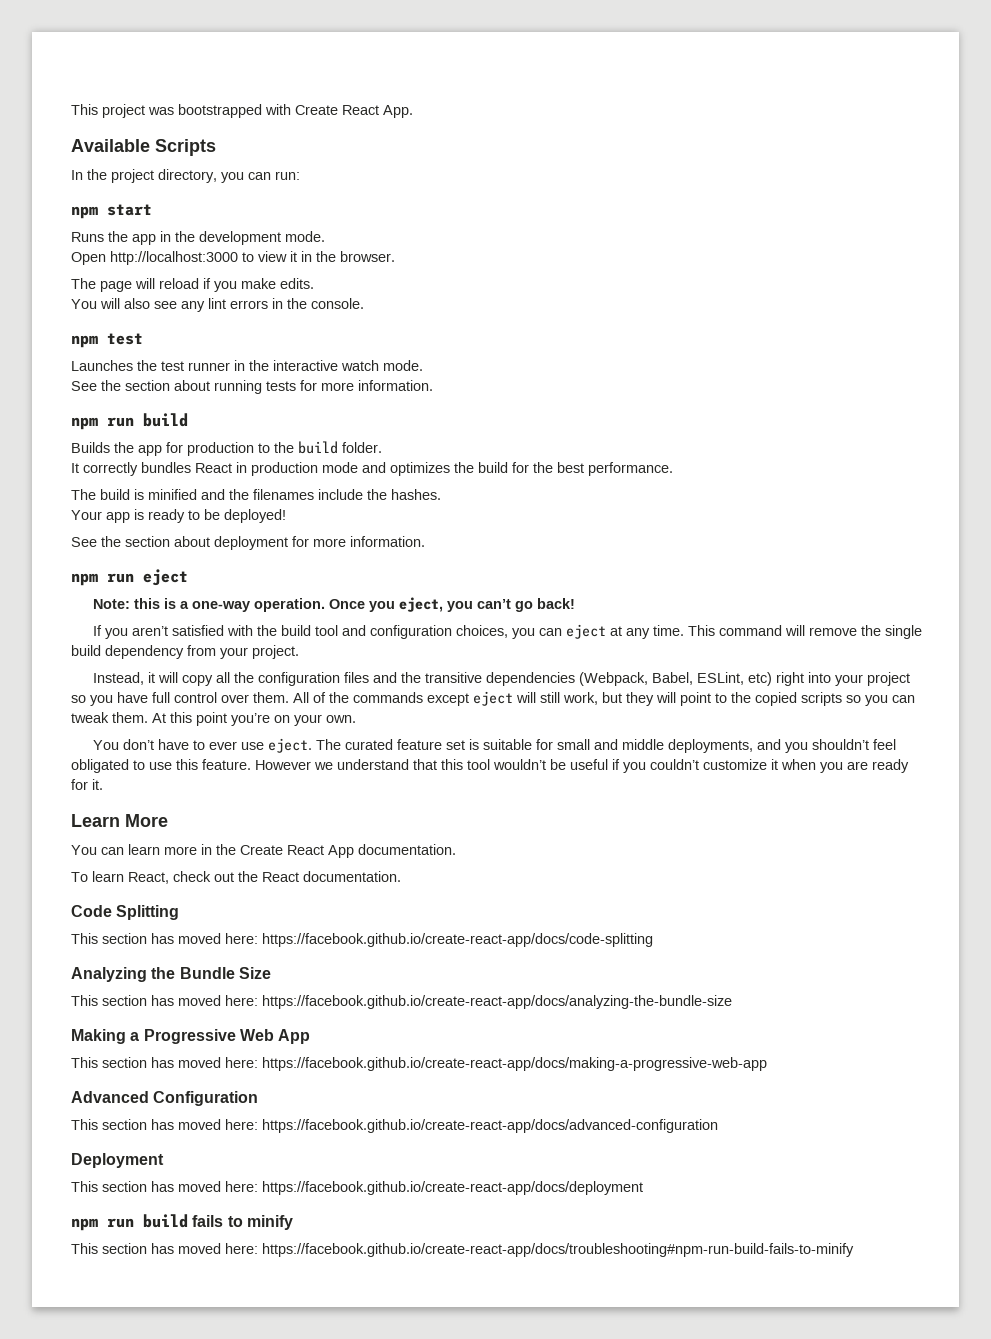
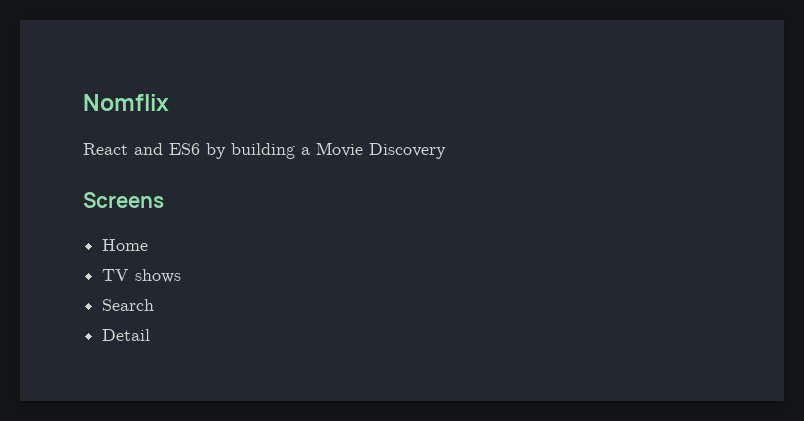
- This project was bootstrapped with Create React App.
- Available Scripts
- In the project directory, you can run:
- npm start
- Runs the app in the development mode.
- Open http://localhost:3000 to view it in the browser.
- The page will reload if you make edits.
- You will also see any lint errors in the console.
- npm test
- Launches the test runner in the interactive watch mode.
- See the section about running tests for more information.
- npm run build
- Builds the app for production to the build folder.
- It correctly bundles React in production mode and optimizes the build for the best performance.
- The build is minified and the filenames include the hashes.
- Your app is ready to be deployed!
- See the section about deployment for more information.
- npm run eject
- Note: this is a one-way operation. Once you eject, you can’t go back!
- If you aren’t satisfied with the build tool and configuration choices, you can eject at any time. This command will remove the single build dependency from your project.
- Instead, it will copy all the configuration files and the transitive dependencies (Webpack, Babel, ESLint, etc) right into your project so you have full control over them. All of the commands except eject will still work, but they will point to the copied scripts so you can tweak them. At this point you’re on your own.
- You don’t have to ever use eject. The curated feature set is suitable for small and middle deployments, and you shouldn’t feel obligated to use this feature. However we understand that this tool wouldn’t be useful if you couldn’t customize it when you are ready for it.
- Learn More
- You can learn more in the Create React App documentation.
- To learn React, check out the React documentation.
- Code Splitting
- This section has moved here: https://facebook.github.io/create-react-app/docs/code-splitting
- Analyzing the Bundle Size
- This section has moved here: https://facebook.github.io/create-react-app/docs/analyzing-the-bundle-size
- Making a Progressive Web App
- This section has moved here: https://facebook.github.io/create-react-app/docs/making-a-progressive-web-app
- Advanced Configuration
- This section has moved here: https://facebook.github.io/create-react-app/docs/advanced-configuration
- Deployment
- This section has moved here: https://facebook.github.io/create-react-app/docs/deployment
- npm run build fails to minify
- This section has moved here: https://facebook.github.io/create-react-app/docs/troubleshooting#npm-run-build-fails-to-minify
+ Nomflix
+ React and ES6 by building a Movie Discovery
+ Screens
+ Home
+ TV shows
+ Search
+ Detail

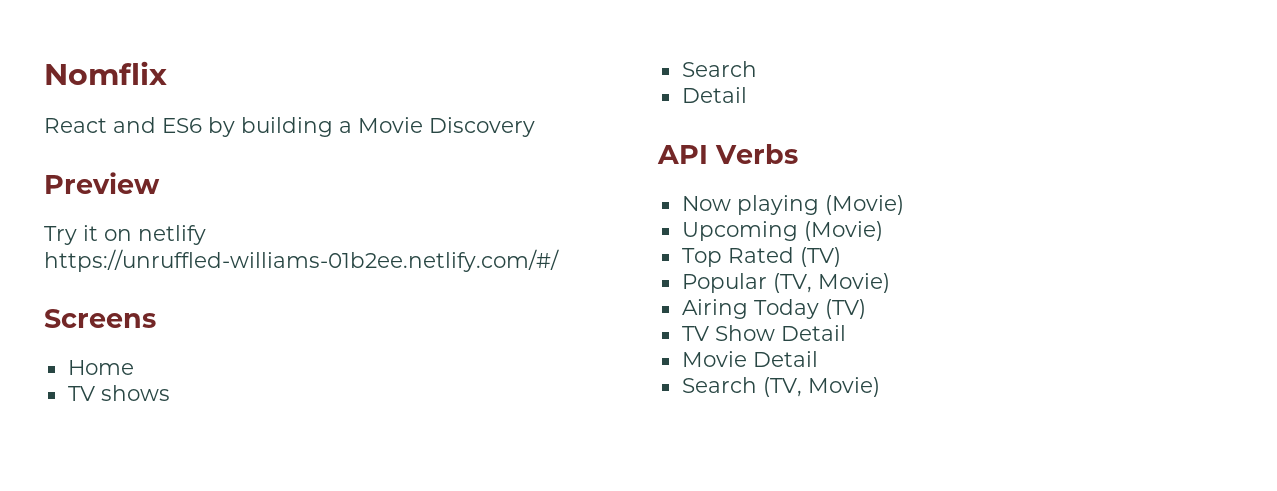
+ Preview
+ Try it on netlify https://unruffled-williams-01b2ee.netlify.com/#/
+ API Verbs
+ Now playing (Movie)
+ Upcoming (Movie)
+ Top Rated (TV)
+ Popular (TV, Movie)
+ Airing Today (TV)
+ TV Show Detail
+ Movie Detail
+ Search (TV, Movie)

